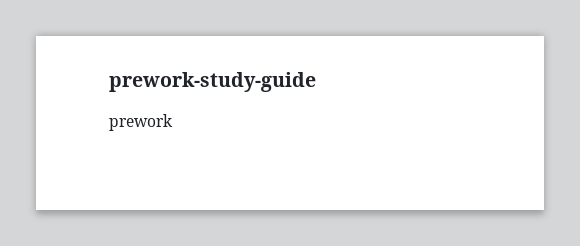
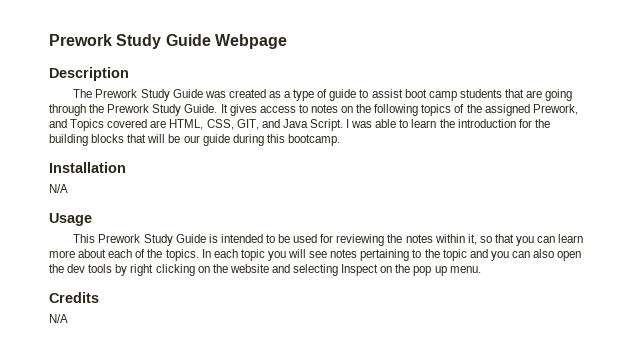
- prework-study-guide
- prework
+ Prework Study Guide Webpage
+ Description
+ The Prework Study Guide was created as a type of guide to assist boot camp students that are going through the Prework Study Guide. It gives access to notes on the following topics of the assigned Prework, and Topics covered are HTML, CSS, GIT, and Java Script. I was able to learn the introduction for the building blocks that will be our guide during this bootcamp.
+ Installation
+ N/A
+ Usage
+ This Prework Study Guide is intended to be used for reviewing the notes within it, so that you can learn more about each of the topics. In each topic you will see notes pertaining to the topic and you can also open the dev tools by right clicking on the website and selecting Inspect on the pop up menu.
+ Credits
+ N/A

